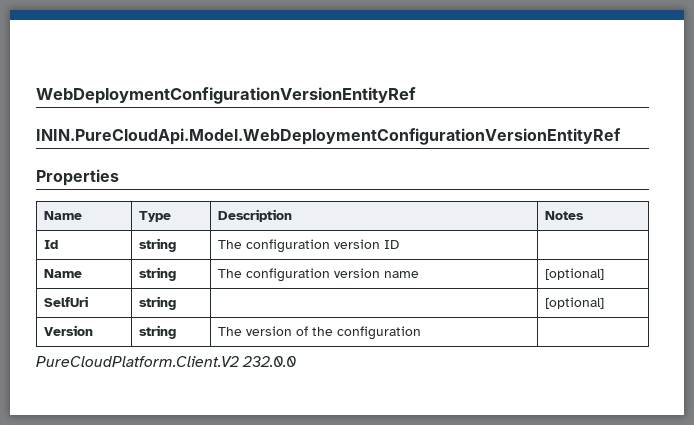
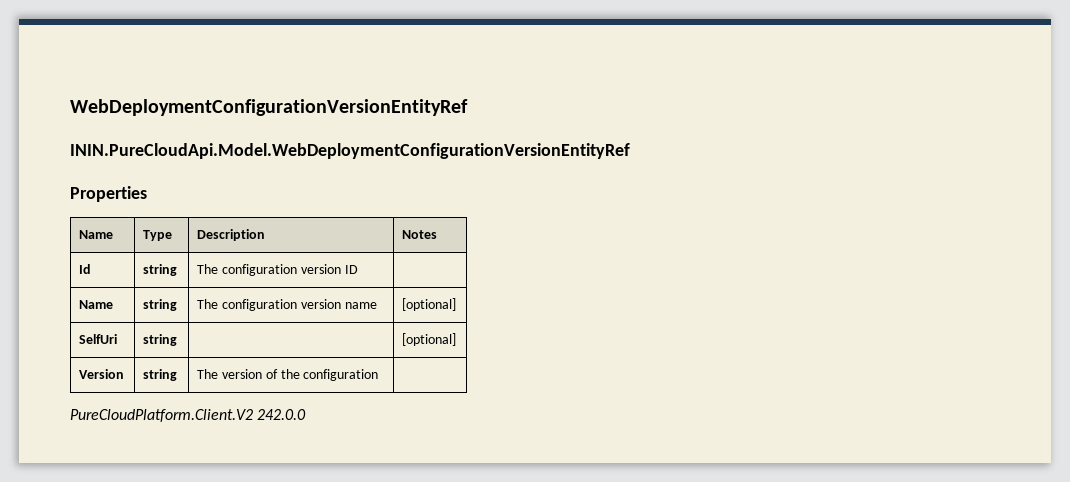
- PureCloudPlatform.Client.V2 232.0.0
+ PureCloudPlatform.Client.V2 242.0.0

